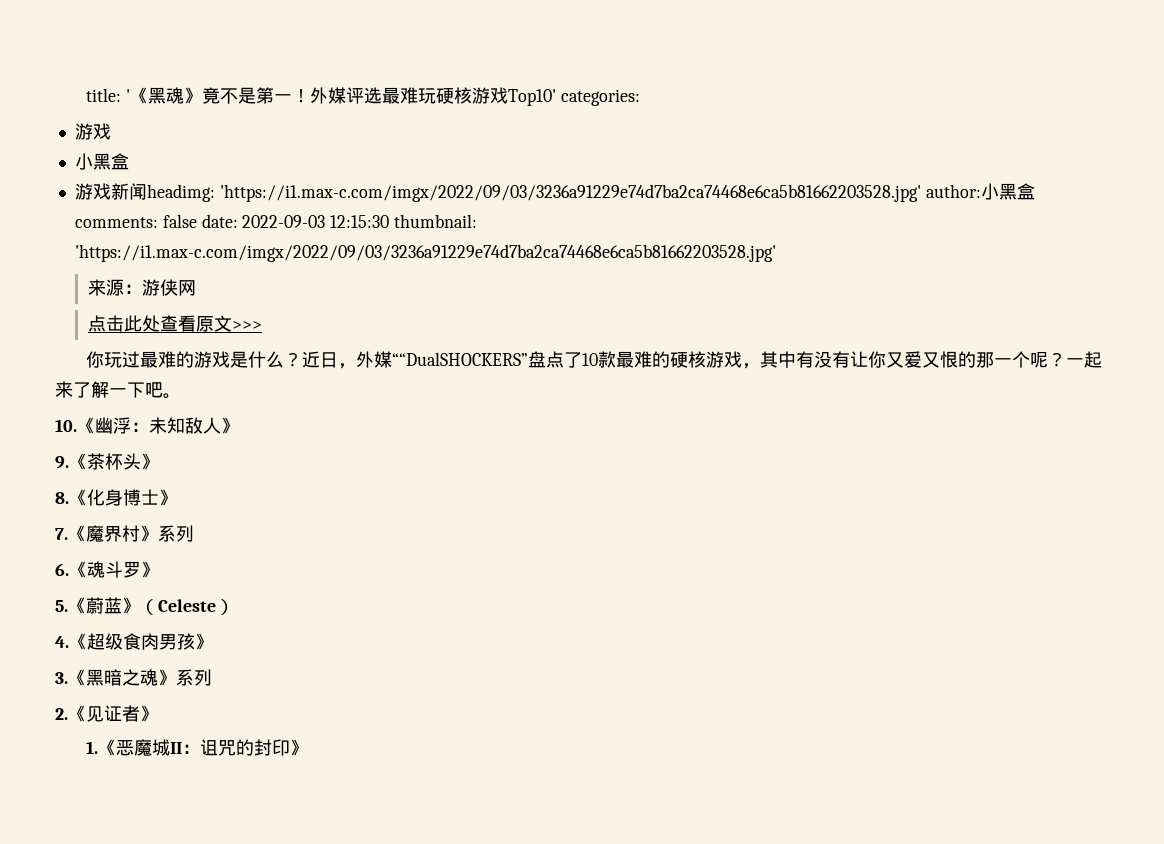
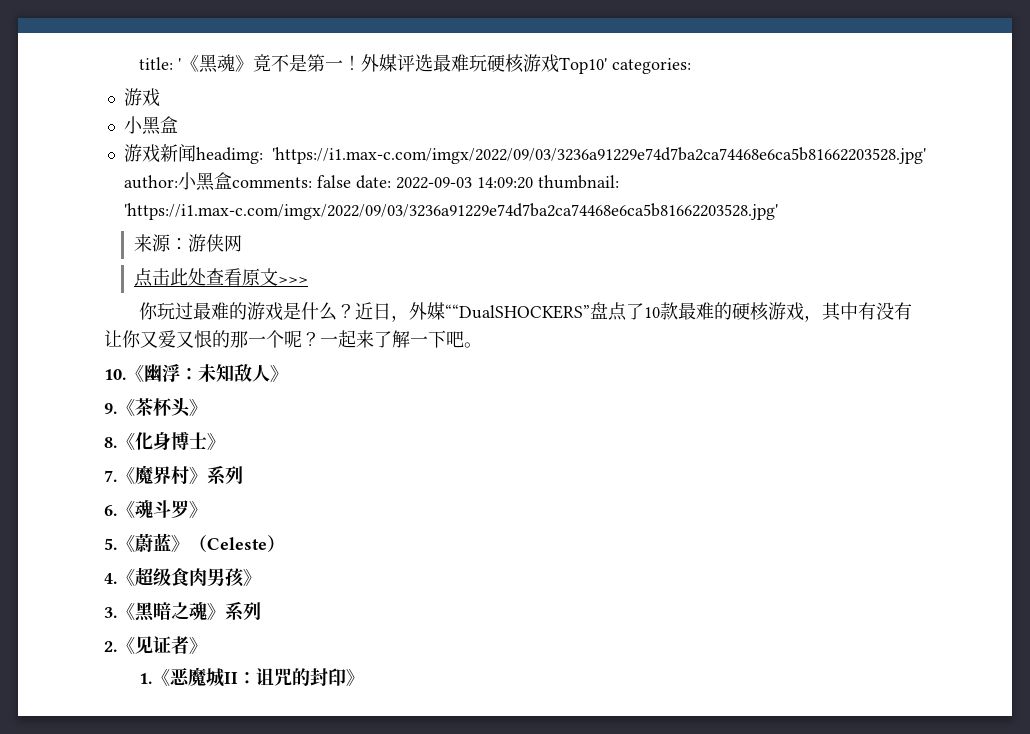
- 游戏新闻headimg: 'https://i1.max-c.com/imgx/2022/09/03/3236a91229e74d7ba2ca74468e6ca5b81662203528.jpg' author:小黑盒comments: false date: 2022-09-03 12:15:30 thumbnail: 'https://i1.max-c.com/imgx/2022/09/03/3236a91229e74d7ba2ca74468e6ca5b81662203528.jpg'
+ 游戏新闻headimg: 'https://i1.max-c.com/imgx/2022/09/03/3236a91229e74d7ba2ca74468e6ca5b81662203528.jpg' author:小黑盒comments: false date: 2022-09-03 14:09:20 thumbnail: 'https://i1.max-c.com/imgx/2022/09/03/3236a91229e74d7ba2ca74468e6ca5b81662203528.jpg'

